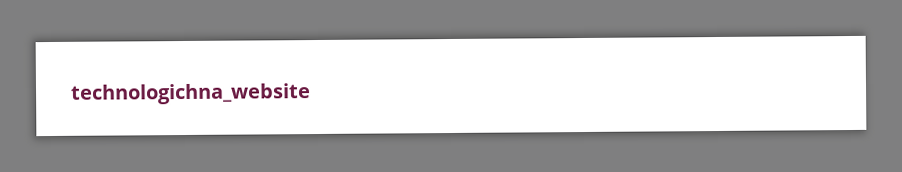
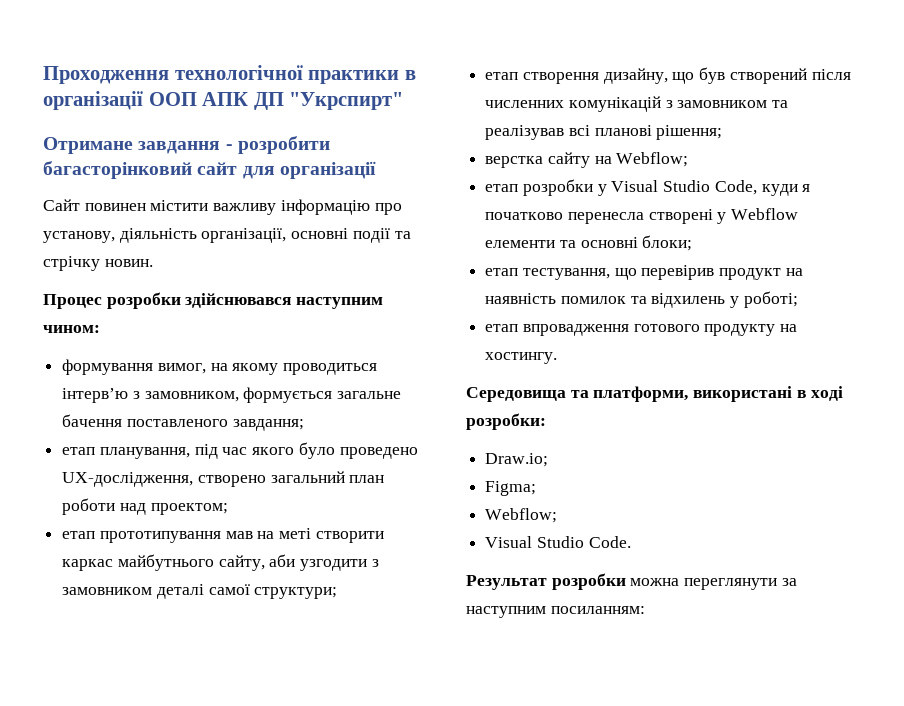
- technologichna_website
+ Проходження технологічної практики в організації ООП АПК ДП "Укрспирт"
+ Отримане завдання - розробити багасторінковий сайт для організації
+ Сайт повинен містити важливу інформацію про установу, діяльність організації, основні події та стрічку новин.
+ Процес розробки здійснювався наступним чином:
+ формування вимог, на якому проводиться інтерв’ю з замовником, формується загальне бачення поставленого завдання;
+ етап планування, під час якого було проведено UX-дослідження, створено загальний план роботи над проектом;
+ етап прототипування мав на меті створити каркас майбутнього сайту, аби узгодити з замовником деталі самої структури;
+ етап створення дизайну, що був створений після численних комунікацій з замовником та реалізував всі планові рішення;
+ верстка сайту на Webflow;
+ етап розробки у Visual Studio Code, куди я початково перенесла створені у Webflow елементи та основні блоки;
+ етап тестування, що перевірив продукт на наявність помилок та відхилень у роботі;
+ етап впровадження готового продукту на хостингу.
+ Середовища та платформи, використані в ході розробки:
+ Draw.io;
+ Figma;
+ Webflow;
+ Visual Studio Code.
+ Результат розробки можна переглянути за наступним посиланням:

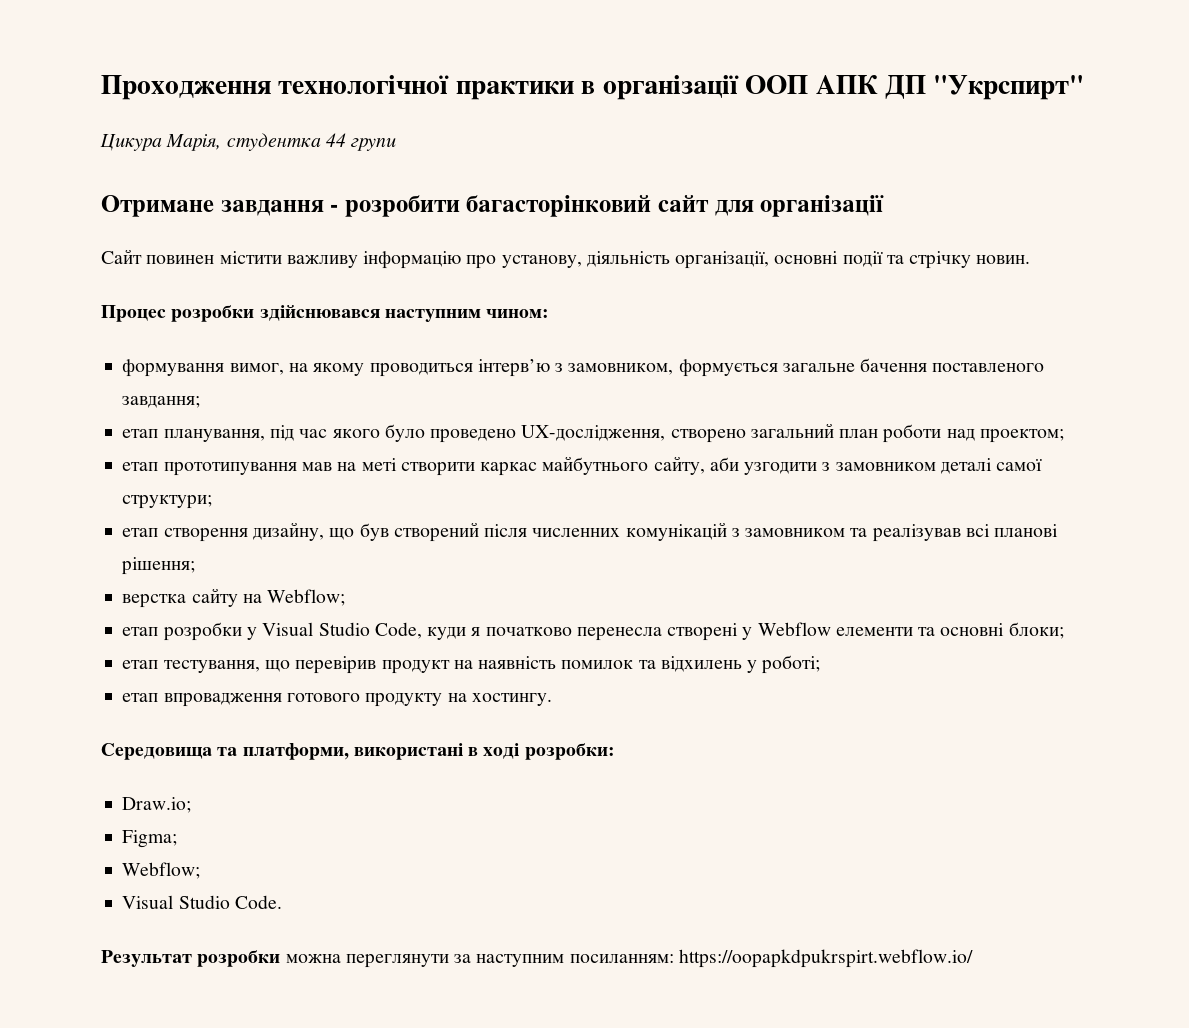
+ Цикура Марія, студентка 44 групи
- Результат розробки можна переглянути за наступним посиланням:
+ Результат розробки можна переглянути за наступним посиланням: https://oopapkdpukrspirt.webflow.io/

